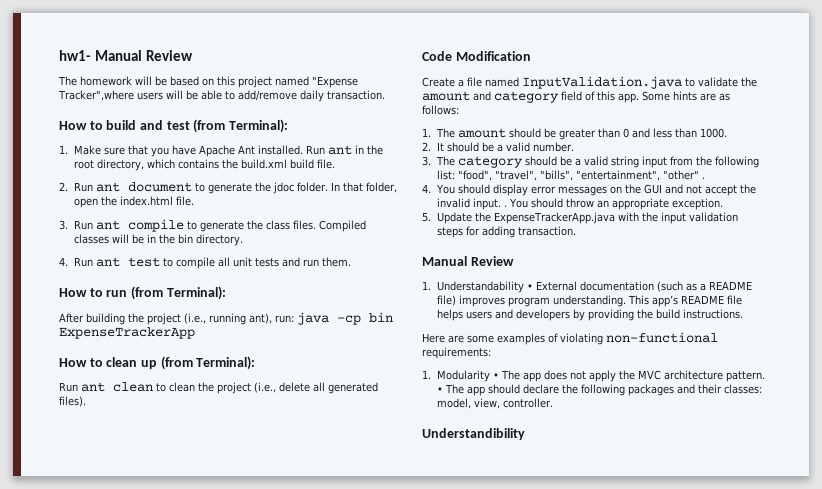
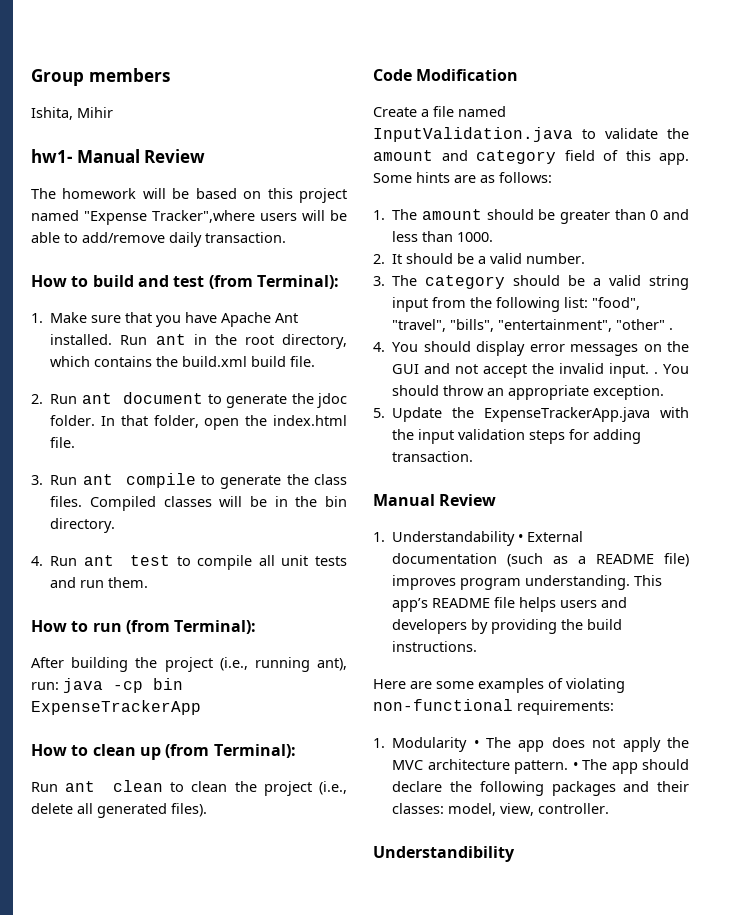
+ Group members
+ Ishita, Mihir

